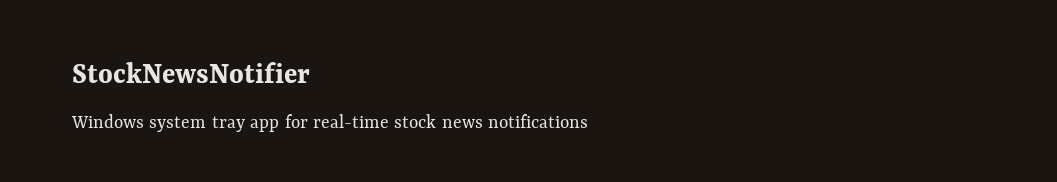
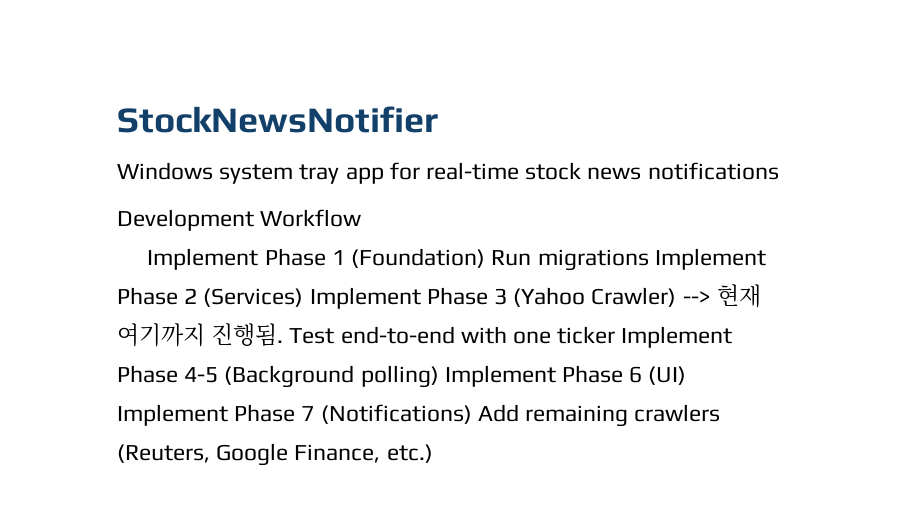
+ Development Workflow
+ Implement Phase 1 (Foundation) Run migrations Implement Phase 2 (Services) Implement Phase 3 (Yahoo Crawler) --> 현재 여기까지 진행됨. Test end-to-end with one ticker Implement Phase 4-5 (Background polling) Implement Phase 6 (UI) Implement Phase 7 (Notifications) Add remaining crawlers (Reuters, Google Finance, etc.)

